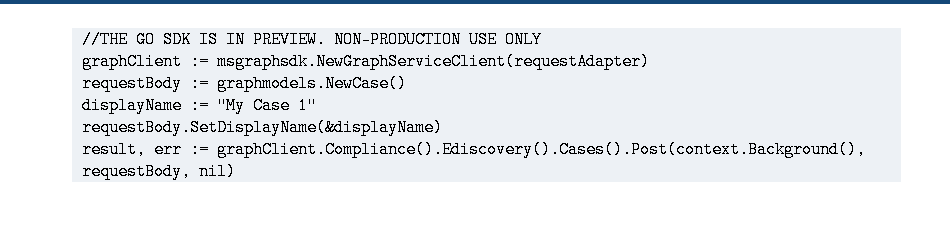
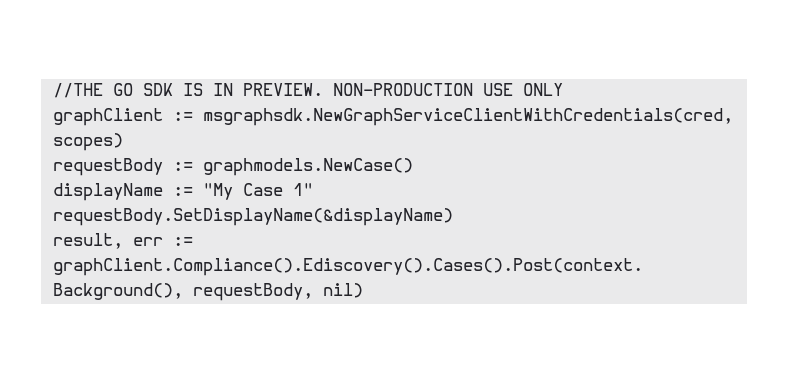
- graphClient := msgraphsdk.NewGraphServiceClient(requestAdapter)
+ graphClient := msgraphsdk.NewGraphServiceClientWithCredentials(cred, scopes)

